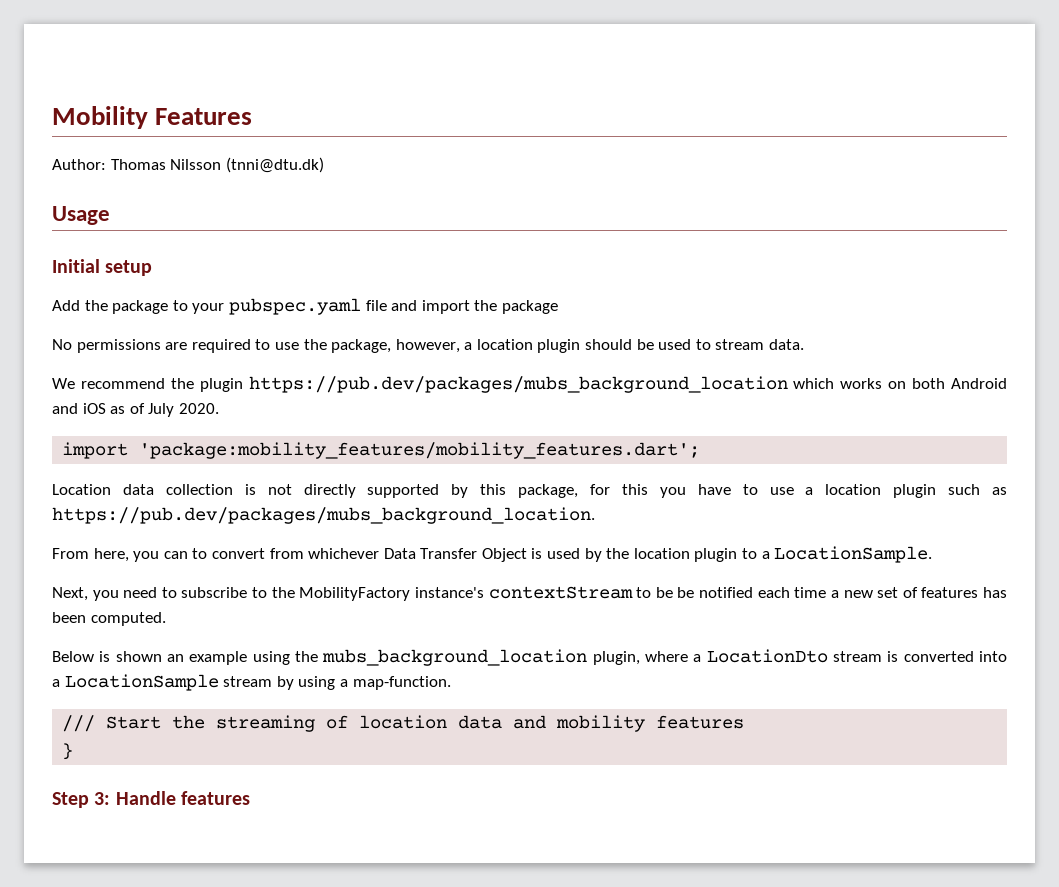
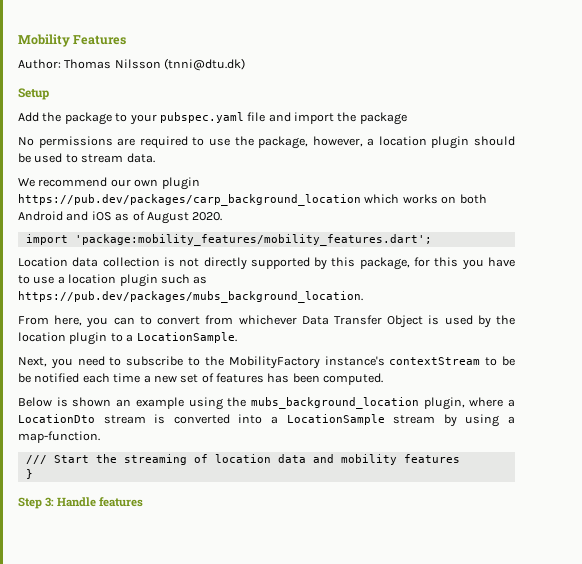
- Usage
- Initial setup
+ Setup
- We recommend the plugin https://pub.dev/packages/mubs_background_location which works on both Android and iOS as of July 2020.
+ We recommend our own plugin https://pub.dev/packages/carp_background_location which works on both Android and iOS as of August 2020.

